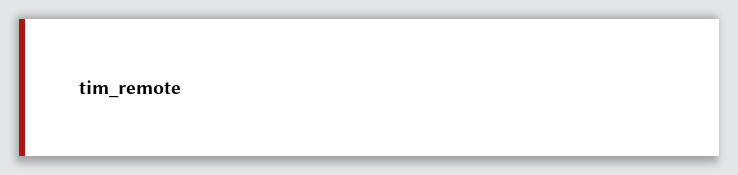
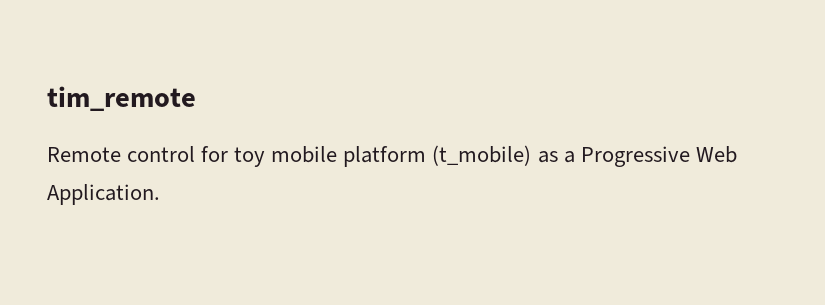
+ Remote control for toy mobile platform (t_mobile) as a Progressive Web Application.

